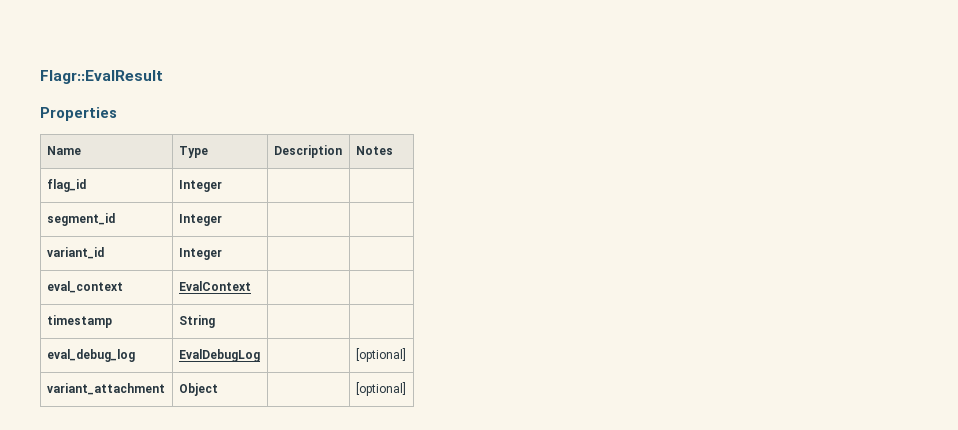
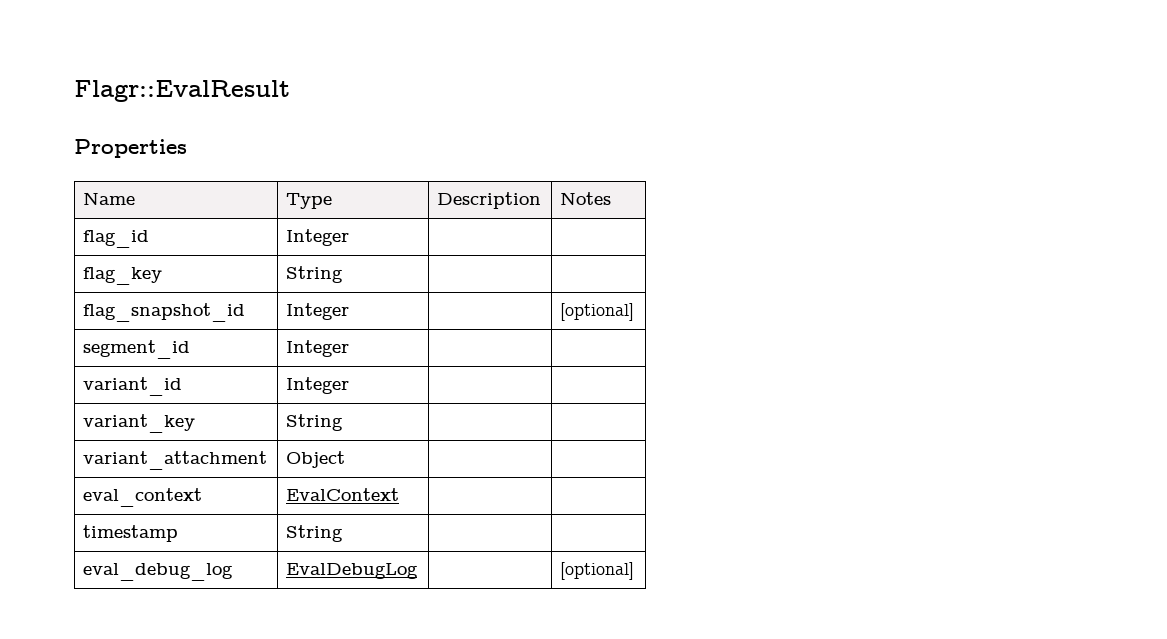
+ flag_key | String | |
+ flag_snapshot_id | Integer | | [optional]
+ variant_key | String | |
+ variant_attachment | Object | |
- variant_attachment | Object | | [optional]

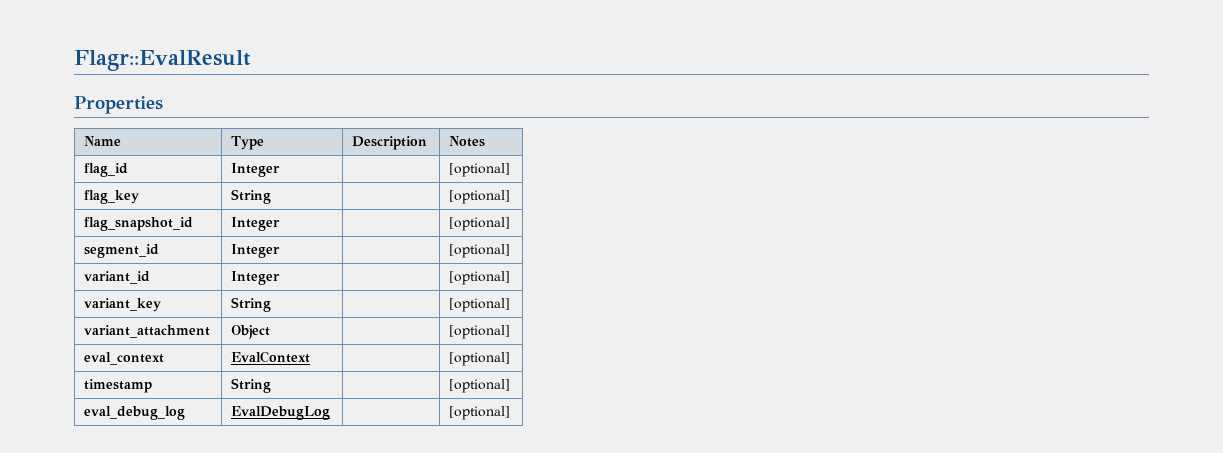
- flag_id | Integer | |
+ flag_id | Integer | | [optional]
- flag_key | String | |
+ flag_key | String | | [optional]
- segment_id | Integer | |
+ segment_id | Integer | | [optional]
- variant_id | Integer | |
+ variant_id | Integer | | [optional]
- variant_key | String | |
+ variant_key | String | | [optional]
- variant_attachment | Object | |
+ variant_attachment | Object | | [optional]
- eval_context | EvalContext | |
+ eval_context | EvalContext | | [optional]
- timestamp | String | |
+ timestamp | String | | [optional]

